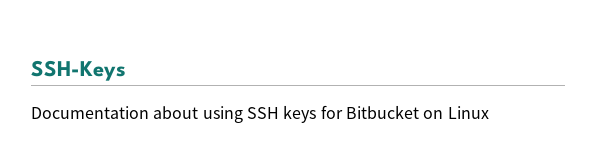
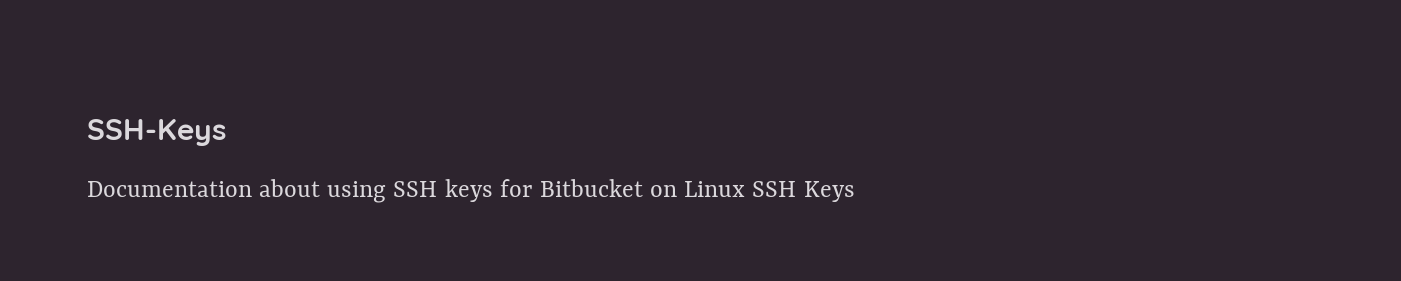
- Documentation about using SSH keys for Bitbucket on Linux
+ Documentation about using SSH keys for Bitbucket on Linux SSH Keys

